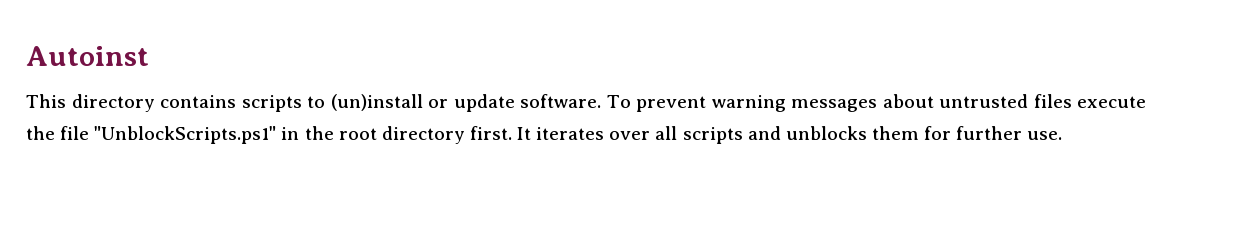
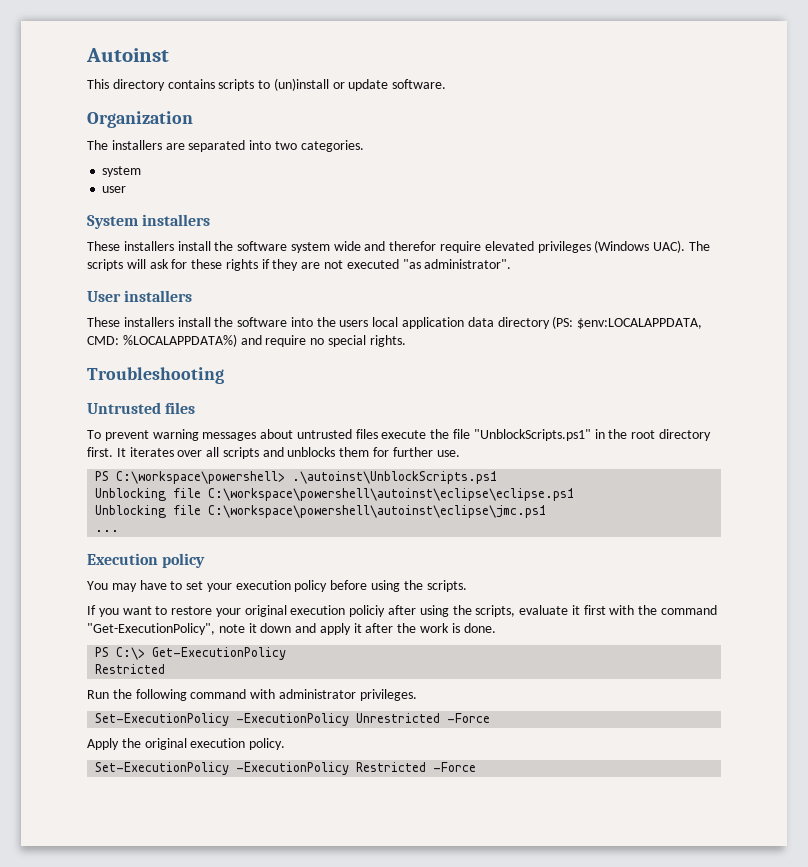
- This directory contains scripts to (un)install or update software. To prevent warning messages about untrusted files execute the file "UnblockScripts.ps1" in the root directory first.
+ This directory contains scripts to (un)install or update software.
+ Organization
+ The installers are separated into two categories.
+ system
+ user
+ System installers
+ These installers install the software system wide and therefor require elevated privileges (Windows UAC). The scripts will ask for these rights if they are not executed "as administrator".
+ User installers
+ These installers install the software into the users local application data directory (PS: $env:LOCALAPPDATA, CMD: %LOCALAPPDATA%) and require no special rights.
+ Troubleshooting
+ Untrusted files
+ To prevent warning messages about untrusted files execute the file "UnblockScripts.ps1" in the root directory first.
+ PS C:\workspace\powershell> .\autoinst\UnblockScripts.ps1
+ Unblocking file C:\workspace\powershell\autoinst\eclipse\eclipse.ps1
+ Unblocking file C:\workspace\powershell\autoinst\eclipse\jmc.ps1
+ ...
+ Execution policy
+ You may have to set your execution policy before using the scripts.
+ If you want to restore your original execution policiy after using the scripts, evaluate it first with the command "Get-ExecutionPolicy", note it down and apply it after the work is done.
+ PS C:\> Get-ExecutionPolicy
+ Restricted
+ Run the following command with administrator privileges.
+ Set-ExecutionPolicy -ExecutionPolicy Unrestricted -Force
+ Apply the original execution policy.
+ Set-ExecutionPolicy -ExecutionPolicy Restricted -Force

